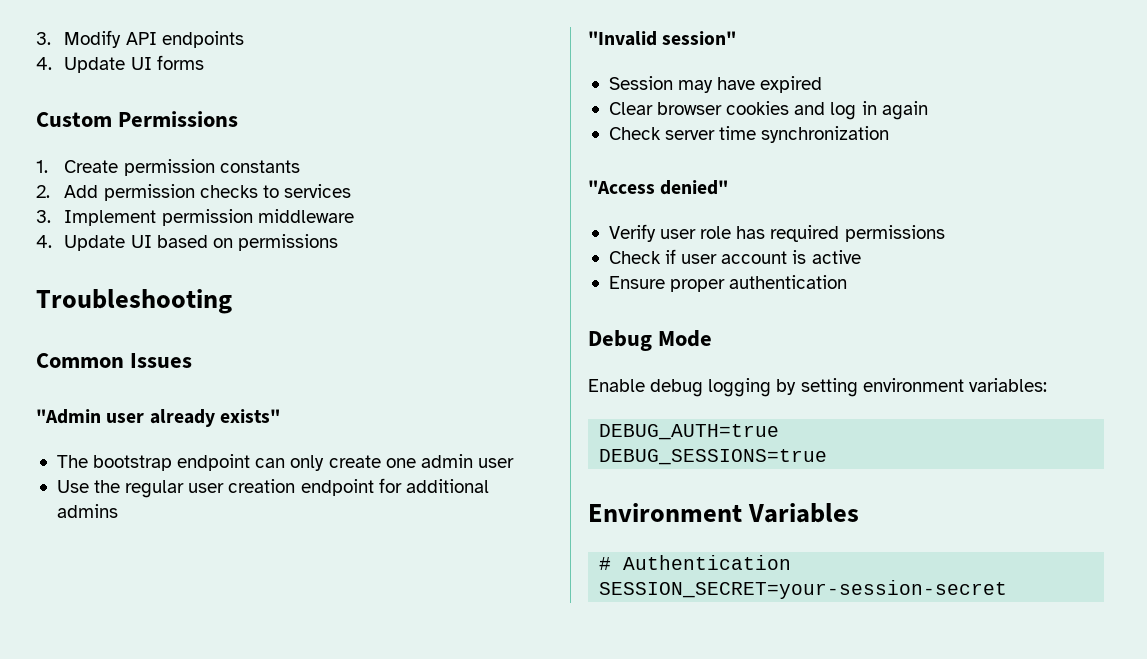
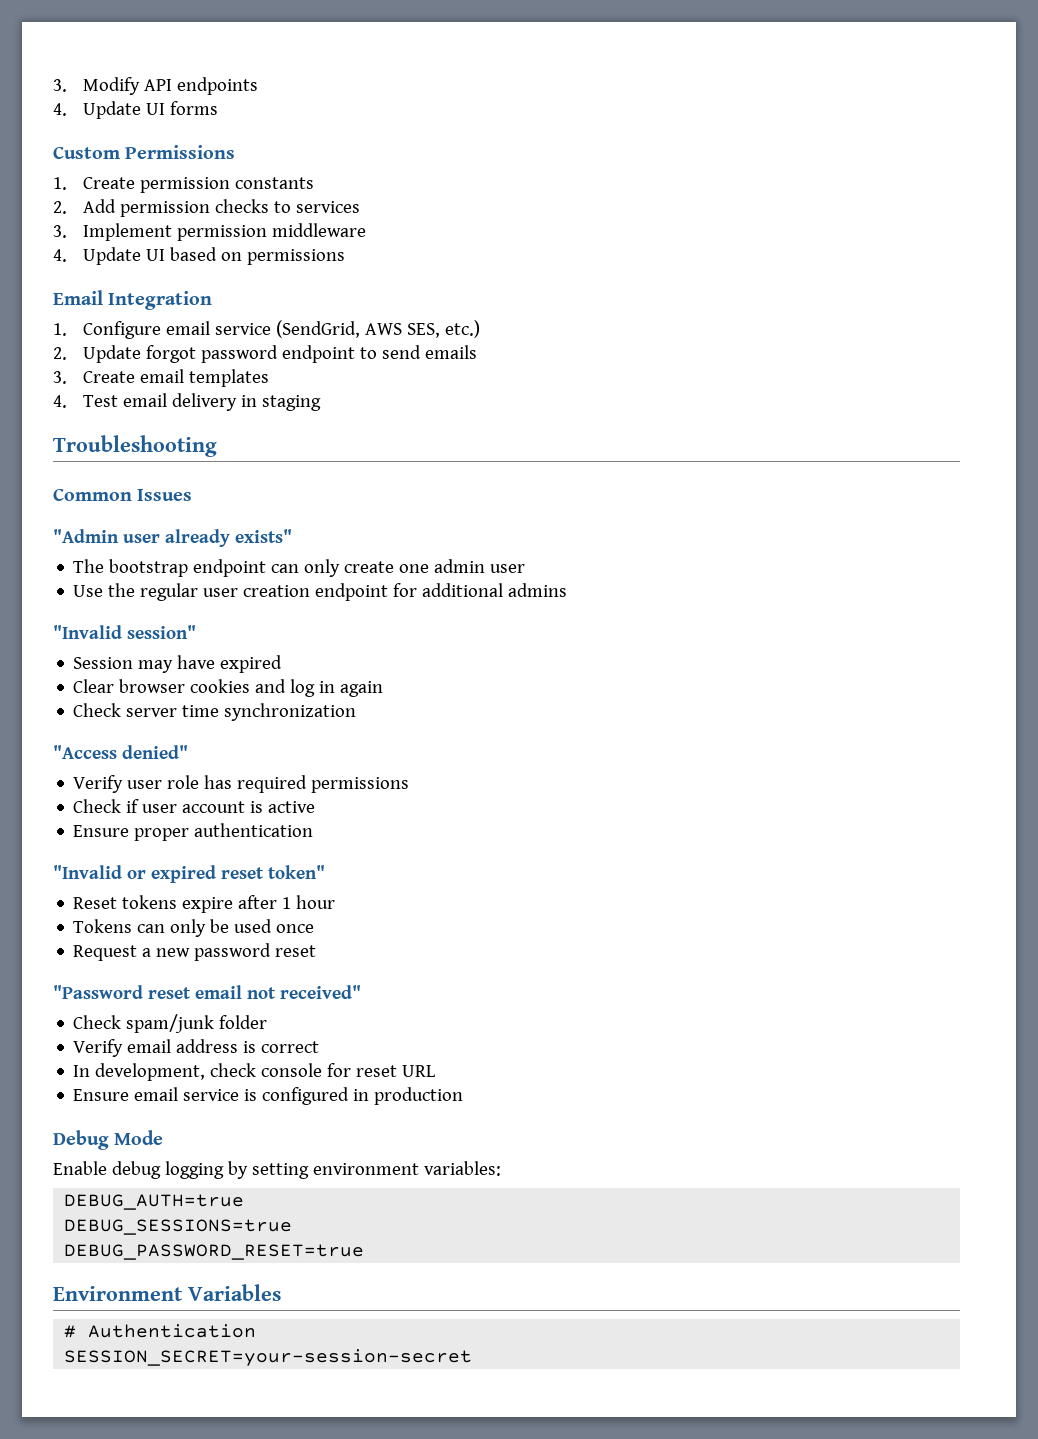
+ Email Integration
+ 1. Configure email service (SendGrid, AWS SES, etc.)
+ 2. Update forgot password endpoint to send emails
+ 3. Create email templates
+ 4. Test email delivery in staging
+ "Invalid or expired reset token"
+ Reset tokens expire after 1 hour
+ Tokens can only be used once
+ Request a new password reset
+ "Password reset email not received"
+ Check spam/junk folder
+ Verify email address is correct
+ In development, check console for reset URL
+ Ensure email service is configured in production
+ DEBUG_PASSWORD_RESET=true

